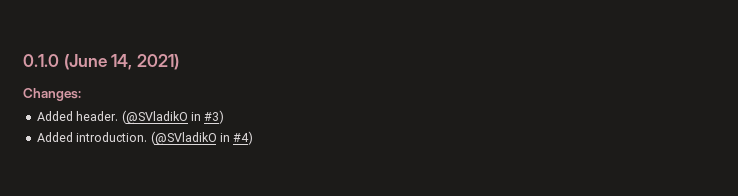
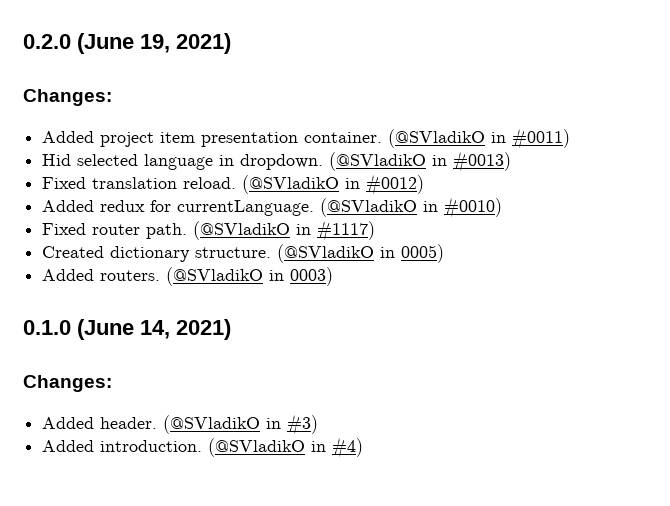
+ 0.2.0 (June 19, 2021)
+ Changes:
+ Added project item presentation container. (@SVladikO in #0011)
+ Hid selected language in dropdown. (@SVladikO in #0013)
+ Fixed translation reload. (@SVladikO in #0012)
+ Added redux for currentLanguage. (@SVladikO in #0010)
+ Fixed router path. (@SVladikO in #1117)
+ Created dictionary structure. (@SVladikO in 0005)
+ Added routers. (@SVladikO in 0003)

